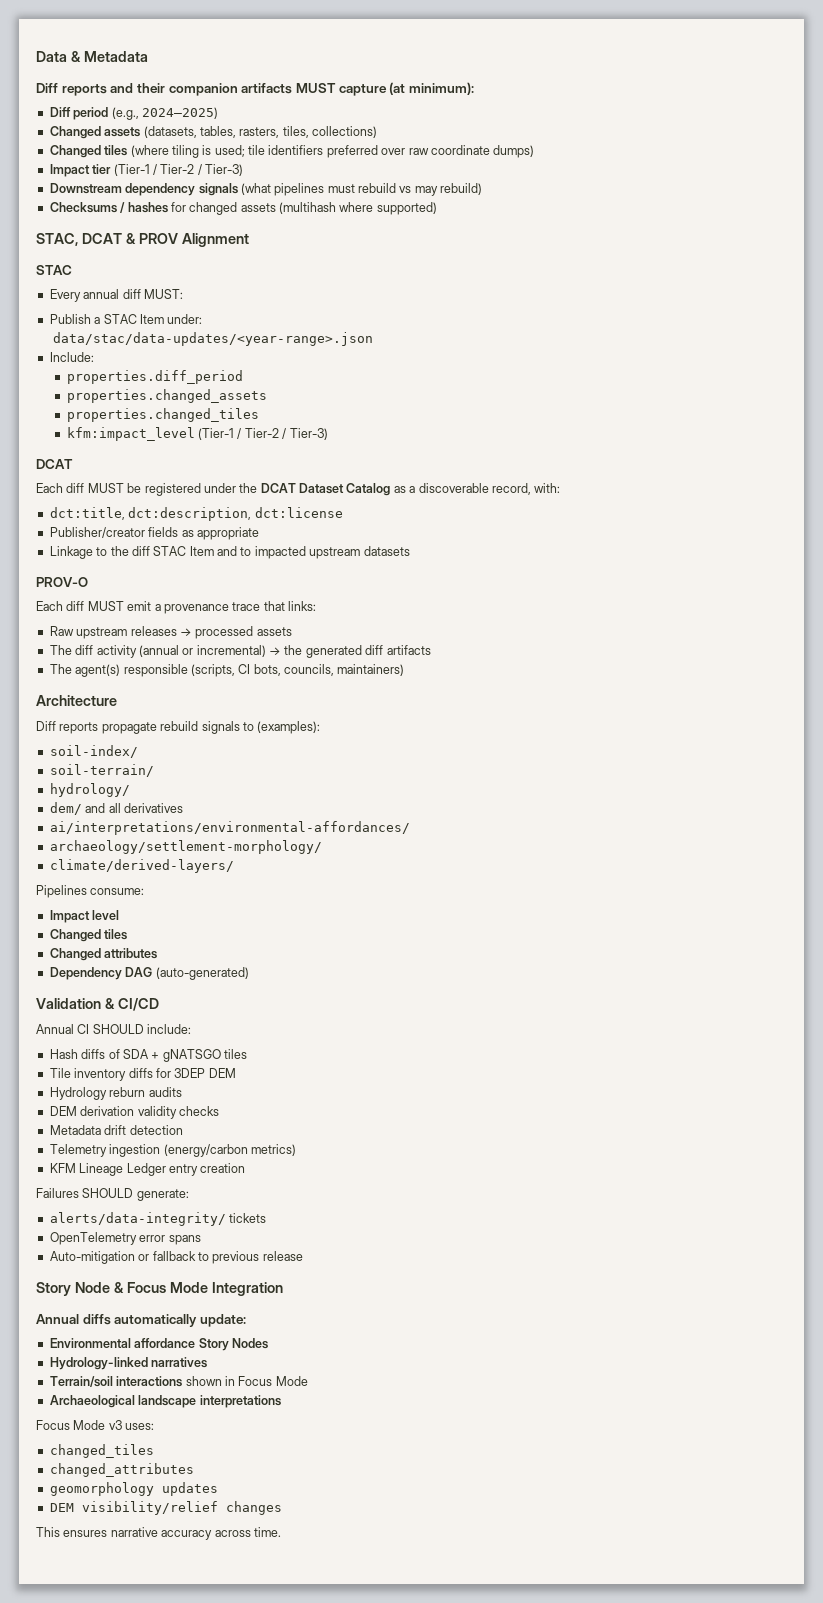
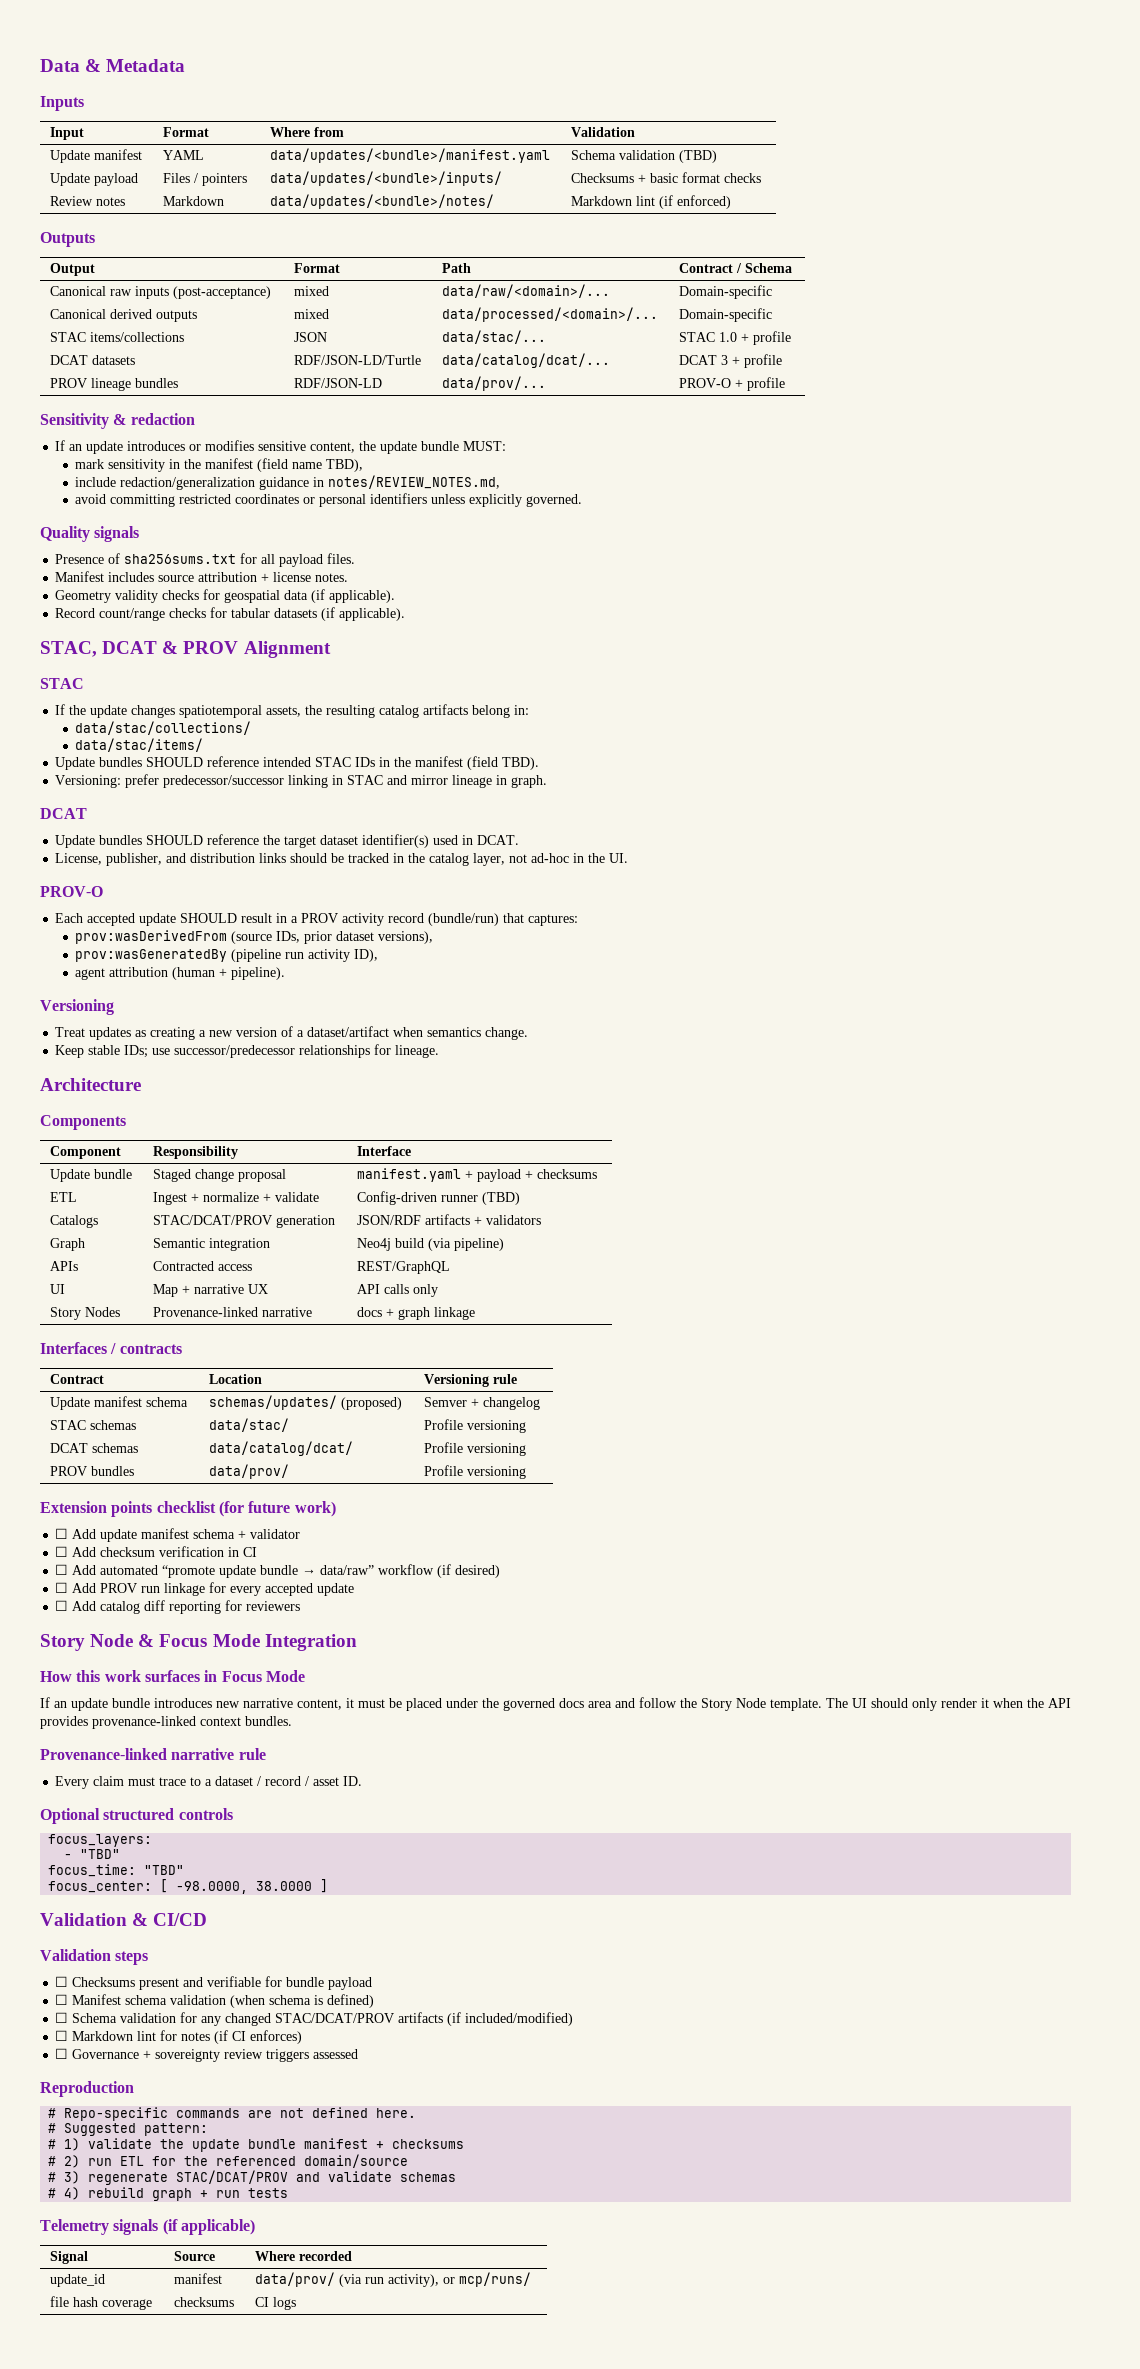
- Diff reports and their companion artifacts MUST capture (at minimum):
- Diff period (e.g., 2024–2025)
- Changed assets (datasets, tables, rasters, tiles, collections)
- Changed tiles (where tiling is used; tile identifiers preferred over raw coordinate dumps)
- Impact tier (Tier-1 / Tier-2 / Tier-3)
- Downstream dependency signals (what pipelines must rebuild vs may rebuild)
- Checksums / hashes for changed assets (multihash where supported)
+ Inputs
+ Input | Format | Where from | Validation
+ Update manifest | YAML | data/updates/<bundle>/manifest.yaml | Schema validation (TBD)
+ Update payload | Files / pointers | data/updates/<bundle>/inputs/ | Checksums + basic format checks
+ Review notes | Markdown | data/updates/<bundle>/notes/ | Markdown lint (if enforced)
+ Outputs
+ Output | Format | Path | Contract / Schema
+ Canonical raw inputs (post-acceptance) | mixed | data/raw/<domain>/... | Domain-specific
+ Canonical derived outputs | mixed | data/processed/<domain>/... | Domain-specific
+ STAC items/collections | JSON | data/stac/... | STAC 1.0 + profile
+ DCAT datasets | RDF/JSON-LD/Turtle | data/catalog/dcat/... | DCAT 3 + profile
+ PROV lineage bundles | RDF/JSON-LD | data/prov/... | PROV-O + profile
+ Sensitivity & redaction
+ If an update introduces or modifies sensitive content, the update bundle MUST:
+ mark sensitivity in the manifest (field name TBD),
+ include redaction/generalization guidance in notes/REVIEW_NOTES.md,
+ avoid committing restricted coordinates or personal identifiers unless explicitly governed.
+ Quality signals
+ Presence of sha256sums.txt for all payload files.
+ Manifest includes source attribution + license notes.
+ Geometry validity checks for geospatial data (if applicable).
+ Record count/range checks for tabular datasets (if applicable).
- Every annual diff MUST:
- Publish a STAC Item under:
- data/stac/data-updates/<year-range>.json
- Include:
- properties.diff_period
- properties.changed_assets
- properties.changed_tiles
- kfm:impact_level (Tier-1 / Tier-2 / Tier-3)
+ If the update changes spatiotemporal assets, the resulting catalog artifacts belong in:
+ data/stac/collections/
+ data/stac/items/
+ Update bundles SHOULD reference intended STAC IDs in the manifest (field TBD).
+ Versioning: prefer predecessor/successor linking in STAC and mirror lineage in graph.
  DCAT
- Each diff MUST be registered under the DCAT Dataset Catalog as a discoverable record, with:
- dct:title, dct:description, dct:license
- Publisher/creator fields as appropriate
- Linkage to the diff STAC Item and to impacted upstream datasets
+ Update bundles SHOULD reference the target dataset identifier(s) used in DCAT.
+ License, publisher, and distribution links should be tracked in the catalog layer, not ad-hoc in the UI.
  PROV-O
- Each diff MUST emit a provenance trace that links:
- Raw upstream releases → processed assets
- The diff activity (annual or incremental) → the generated diff artifacts
- The agent(s) responsible (scripts, CI bots, councils, maintainers)
+ Each accepted update SHOULD result in a PROV activity record (bundle/run) that captures:
+ prov:wasDerivedFrom (source IDs, prior dataset versions),
+ prov:wasGeneratedBy (pipeline run activity ID),
+ agent attribution (human + pipeline).
+ Versioning
+ Treat updates as creating a new version of a dataset/artifact when semantics change.
+ Keep stable IDs; use successor/predecessor relationships for lineage.
  Architecture
- Diff reports propagate rebuild signals to (examples):
- soil-index/
- soil-terrain/
- hydrology/
- dem/ and all derivatives
- ai/interpretations/environmental-affordances/
- archaeology/settlement-morphology/
- climate/derived-layers/
- Pipelines consume:
- Impact level
- Changed tiles
- Changed attributes
- Dependency DAG (auto-generated)
- Validation & CI/CD
- Annual CI SHOULD include:
- Hash diffs of SDA + gNATSGO tiles
- Tile inventory diffs for 3DEP DEM
- Hydrology reburn audits
- DEM derivation validity checks
- Metadata drift detection
- Telemetry ingestion (energy/carbon metrics)
- KFM Lineage Ledger entry creation
- Failures SHOULD generate:
- alerts/data-integrity/ tickets
- OpenTelemetry error spans
- Auto-mitigation or fallback to previous release
+ Components
+ Component | Responsibility | Interface
+ Update bundle | Staged change proposal | manifest.yaml + payload + checksums
+ ETL | Ingest + normalize + validate | Config-driven runner (TBD)
+ Catalogs | STAC/DCAT/PROV generation | JSON/RDF artifacts + validators
+ Graph | Semantic integration | Neo4j build (via pipeline)
+ APIs | Contracted access | REST/GraphQL
+ UI | Map + narrative UX | API calls only
+ Story Nodes | Provenance-linked narrative | docs + graph linkage
+ Interfaces / contracts
+ Contract | Location | Versioning rule
+ Update manifest schema | schemas/updates/ (proposed) | Semver + changelog
+ STAC schemas | data/stac/ | Profile versioning
+ DCAT schemas | data/catalog/dcat/ | Profile versioning
+ PROV bundles | data/prov/ | Profile versioning
+ Extension points checklist (for future work)
+ ☐ Add update manifest schema + validator
+ ☐ Add checksum verification in CI
+ ☐ Add automated “promote update bundle → data/raw” workflow (if desired)
+ ☐ Add PROV run linkage for every accepted update
+ ☐ Add catalog diff reporting for reviewers
- Annual diffs automatically update:
- Environmental affordance Story Nodes
- Hydrology-linked narratives
- Terrain/soil interactions shown in Focus Mode
- Archaeological landscape interpretations
- Focus Mode v3 uses:
- changed_tiles
- changed_attributes
- geomorphology updates
- DEM visibility/relief changes
- This ensures narrative accuracy across time.
+ How this work surfaces in Focus Mode
+ If an update bundle introduces new narrative content, it must be placed under the governed docs area and follow the Story Node template. The UI should only render it when the API provides provenance-linked context bundles.
+ Provenance-linked narrative rule
+ Every claim must trace to a dataset / record / asset ID.
+ Optional structured controls
+ focus_layers:
+ - "TBD"
+ focus_time: "TBD"
+ focus_center: [ -98.0000, 38.0000 ]
+ Validation & CI/CD
+ Validation steps
+ ☐ Checksums present and verifiable for bundle payload
+ ☐ Manifest schema validation (when schema is defined)
+ ☐ Schema validation for any changed STAC/DCAT/PROV artifacts (if included/modified)
+ ☐ Markdown lint for notes (if CI enforces)
+ ☐ Governance + sovereignty review triggers assessed
+ Reproduction
+ # Repo-specific commands are not defined here.
+ # Suggested pattern:
+ # 1) validate the update bundle manifest + checksums
+ # 2) run ETL for the referenced domain/source
+ # 3) regenerate STAC/DCAT/PROV and validate schemas
+ # 4) rebuild graph + run tests
+ Telemetry signals (if applicable)
+ Signal | Source | Where recorded
+ update_id | manifest | data/prov/ (via run activity), or mcp/runs/
+ file hash coverage | checksums | CI logs

